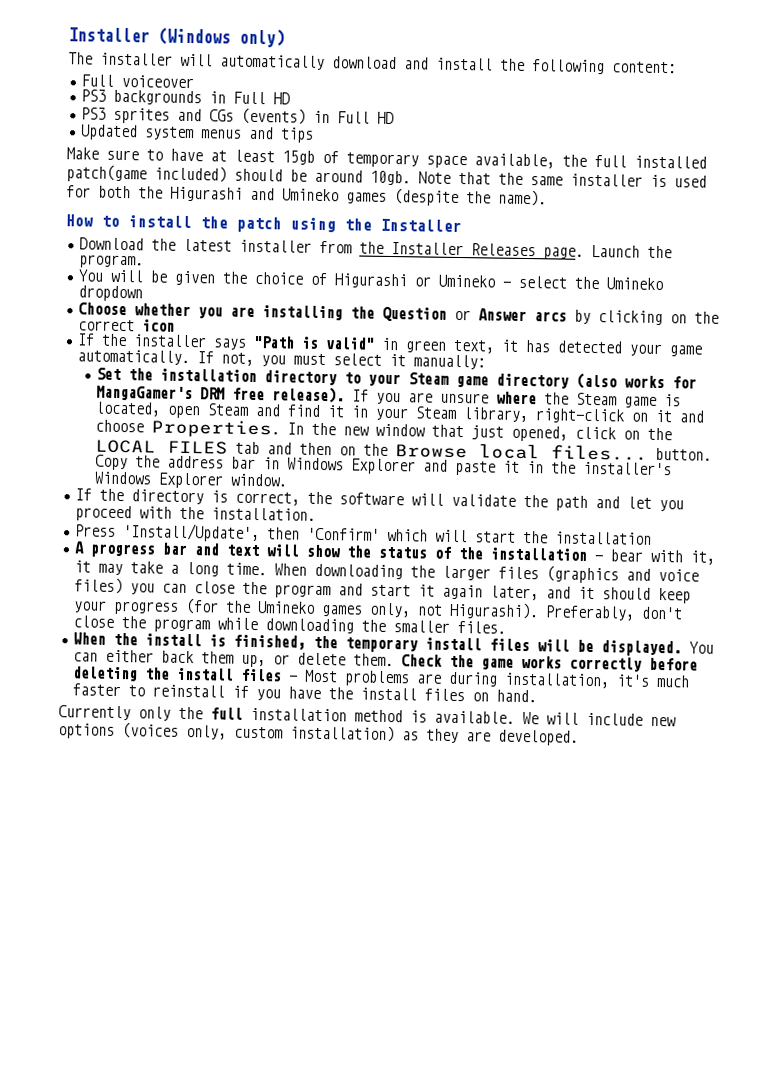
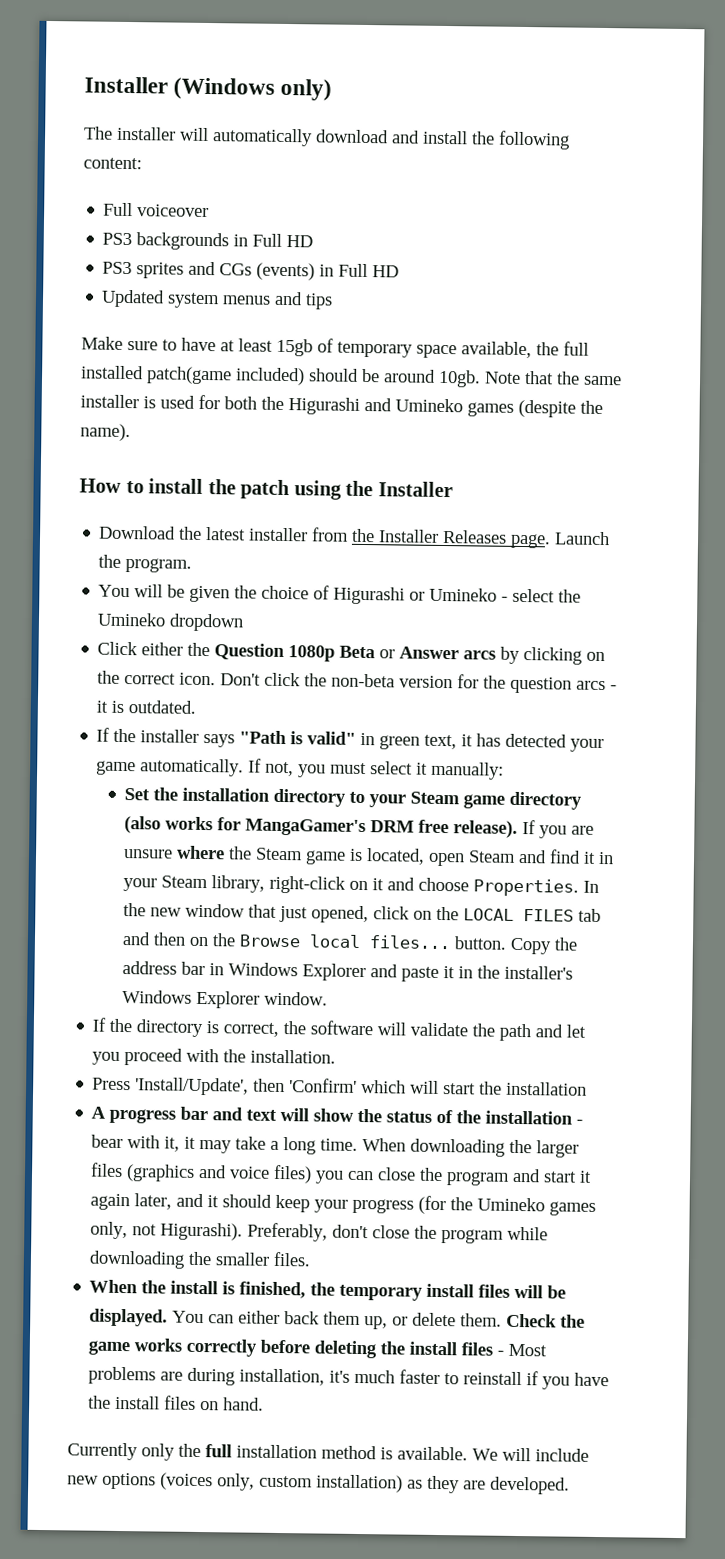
- Choose whether you are installing the Question or Answer arcs by clicking on the correct icon
+ Click either the Question 1080p Beta or Answer arcs by clicking on the correct icon. Don't click the non-beta version for the question arcs - it is outdated.

